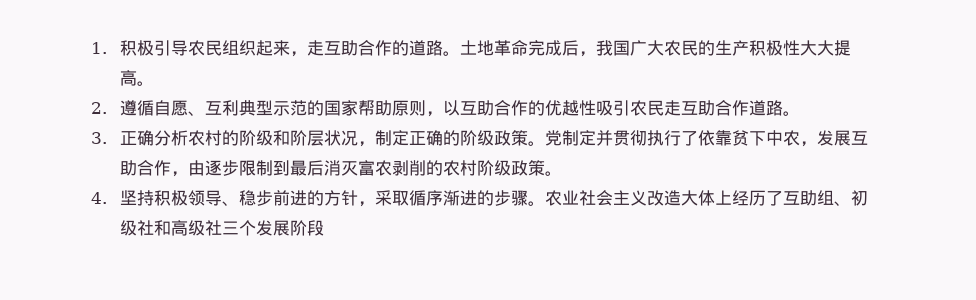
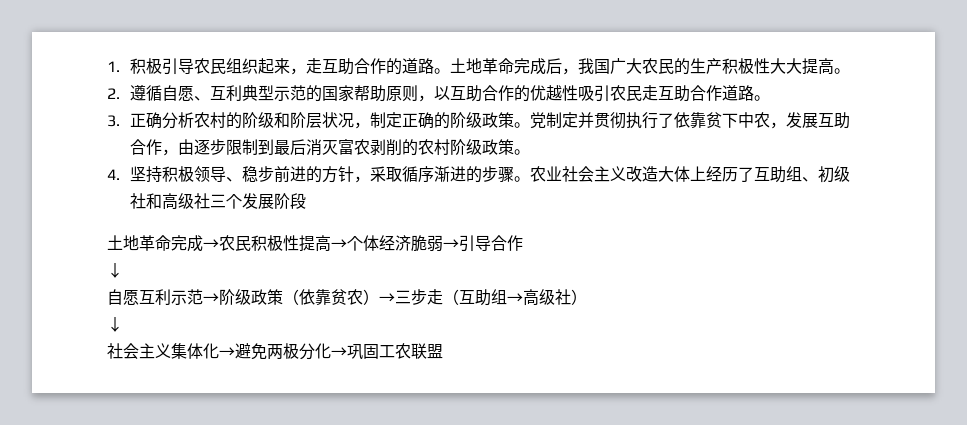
+ 土地革命完成→农民积极性提高→个体经济脆弱→引导合作
+ ↓
+ 自愿互利示范→阶级政策（依靠贫农）→三步走（互助组→高级社）
+ ↓
+ 社会主义集体化→避免两极分化→巩固工农联盟

